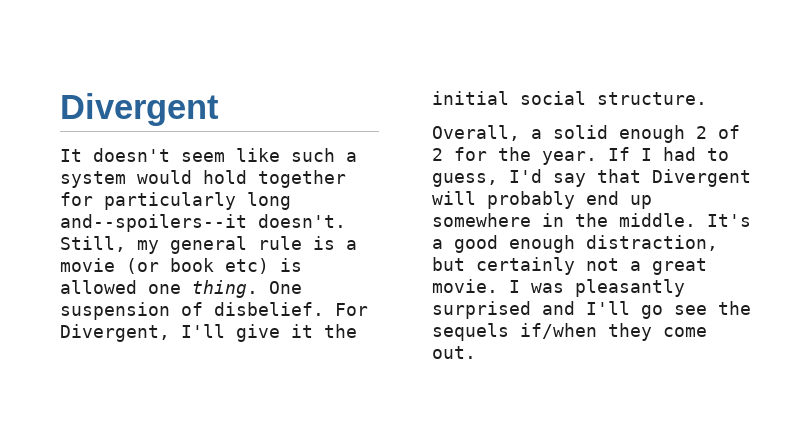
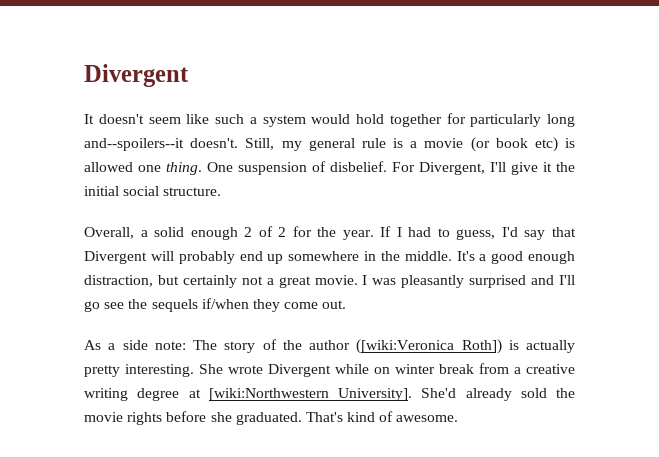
+ As a side note: The story of the author ([wiki:Veronica Roth]) is actually pretty interesting. She wrote Divergent while on winter break from a creative writing degree at [wiki:Northwestern University]. She'd already sold the movie rights before she graduated. That's kind of awesome.

